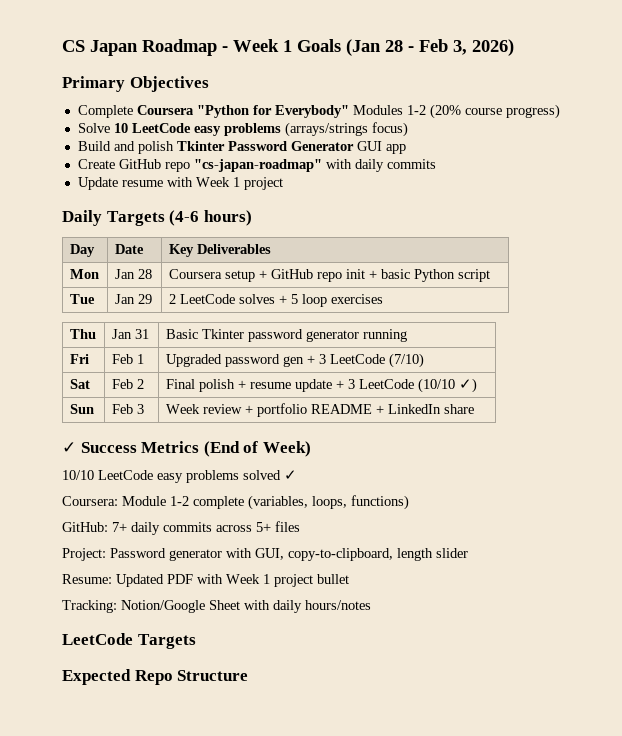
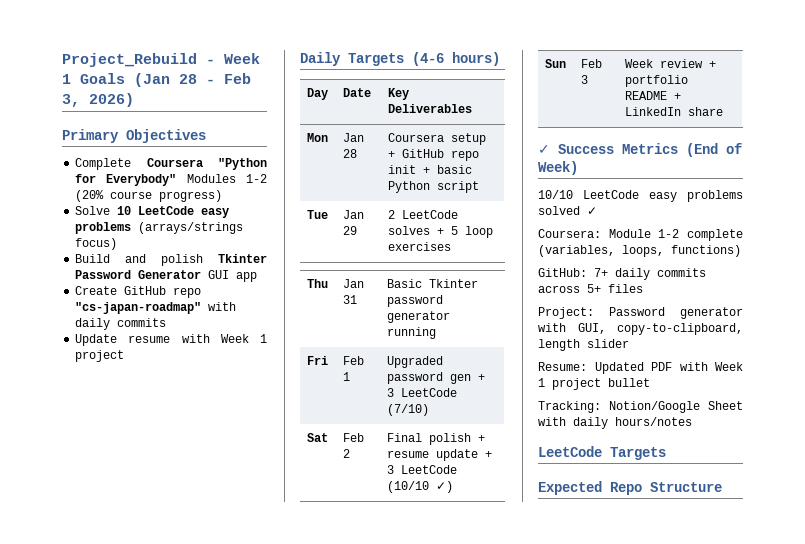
- CS Japan Roadmap - Week 1 Goals (Jan 28 - Feb 3, 2026)
+ Project_Rebuild - Week 1 Goals (Jan 28 - Feb 3, 2026)

